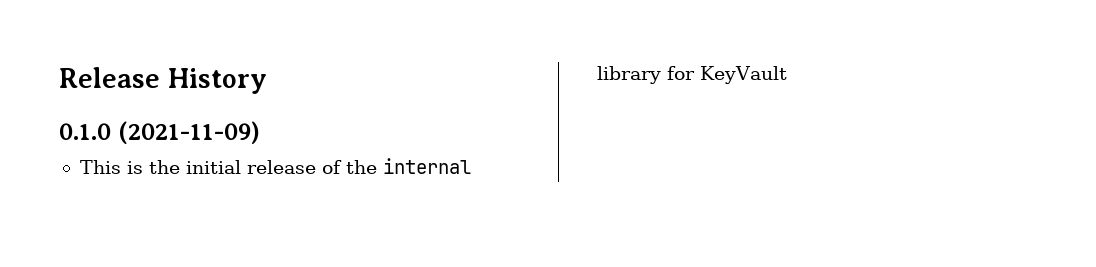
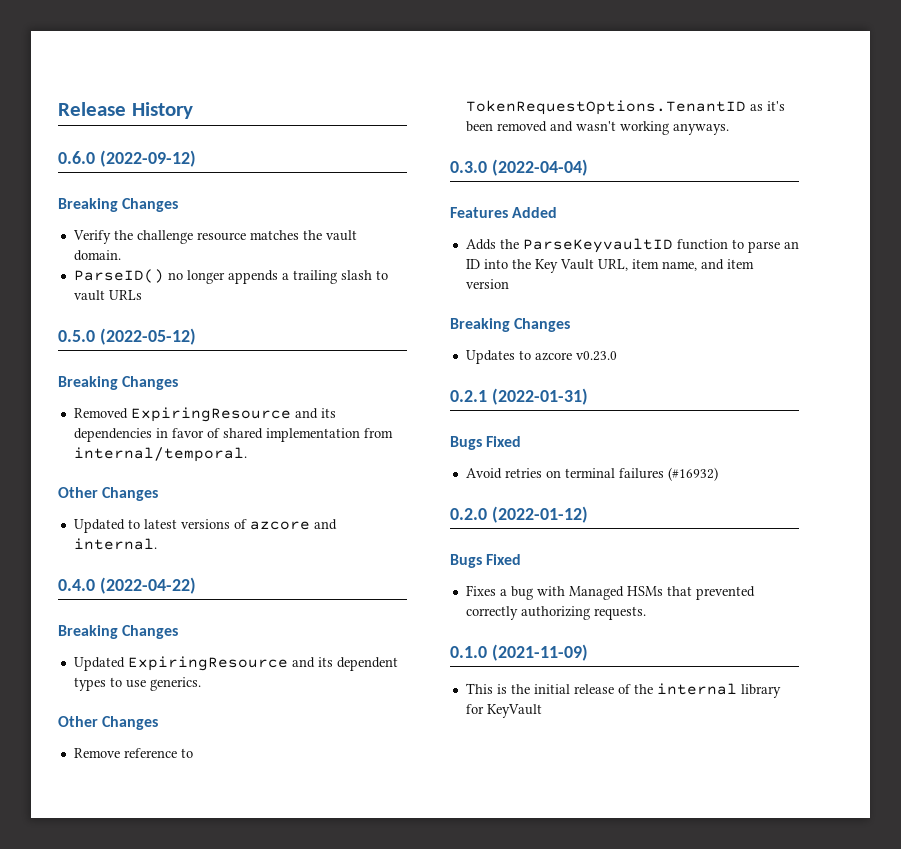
+ 0.6.0 (2022-09-12)
+ Breaking Changes
+ Verify the challenge resource matches the vault domain.
+ ParseID() no longer appends a trailing slash to vault URLs
+ 0.5.0 (2022-05-12)
+ Breaking Changes
+ Removed ExpiringResource and its dependencies in favor of shared implementation from internal/temporal.
+ Other Changes
+ Updated to latest versions of azcore and internal.
+ 0.4.0 (2022-04-22)
+ Breaking Changes
+ Updated ExpiringResource and its dependent types to use generics.
+ Other Changes
+ Remove reference to TokenRequestOptions.TenantID as it's been removed and wasn't working anyways.
+ 0.3.0 (2022-04-04)
+ Features Added
+ Adds the ParseKeyvaultID function to parse an ID into the Key Vault URL, item name, and item version
+ Breaking Changes
+ Updates to azcore v0.23.0
+ 0.2.1 (2022-01-31)
+ Bugs Fixed
+ Avoid retries on terminal failures (#16932)
+ 0.2.0 (2022-01-12)
+ Bugs Fixed
+ Fixes a bug with Managed HSMs that prevented correctly authorizing requests.

